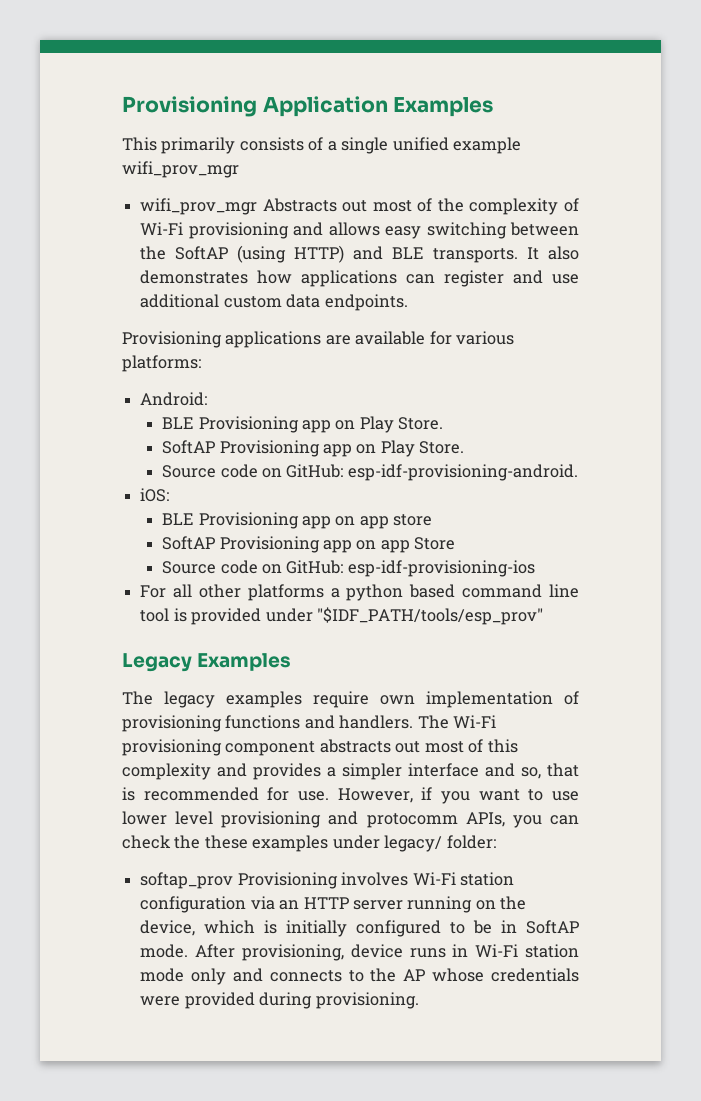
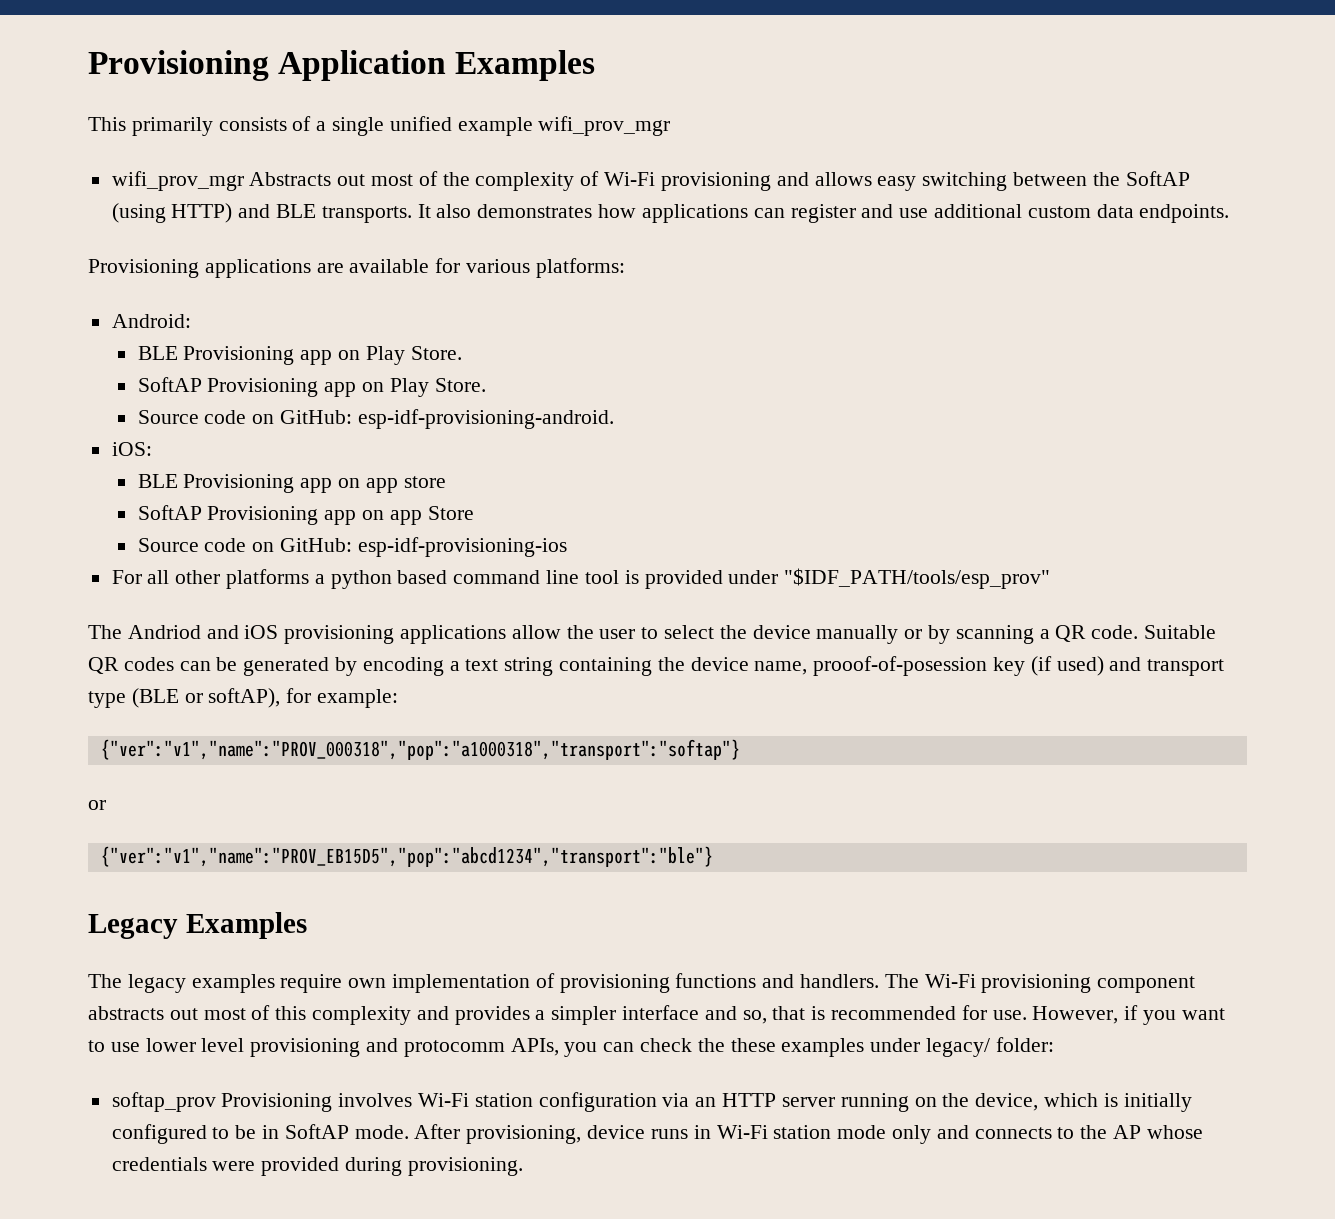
+ The Andriod and iOS provisioning applications allow the user to select the device manually or by scanning a QR code. Suitable QR codes can be generated by encoding a text string containing the device name, prooof-of-posession key (if used) and transport type (BLE or softAP), for example:
+ {"ver":"v1","name":"PROV_000318","pop":"a1000318","transport":"softap"}
+ or
+ {"ver":"v1","name":"PROV_EB15D5","pop":"abcd1234","transport":"ble"}

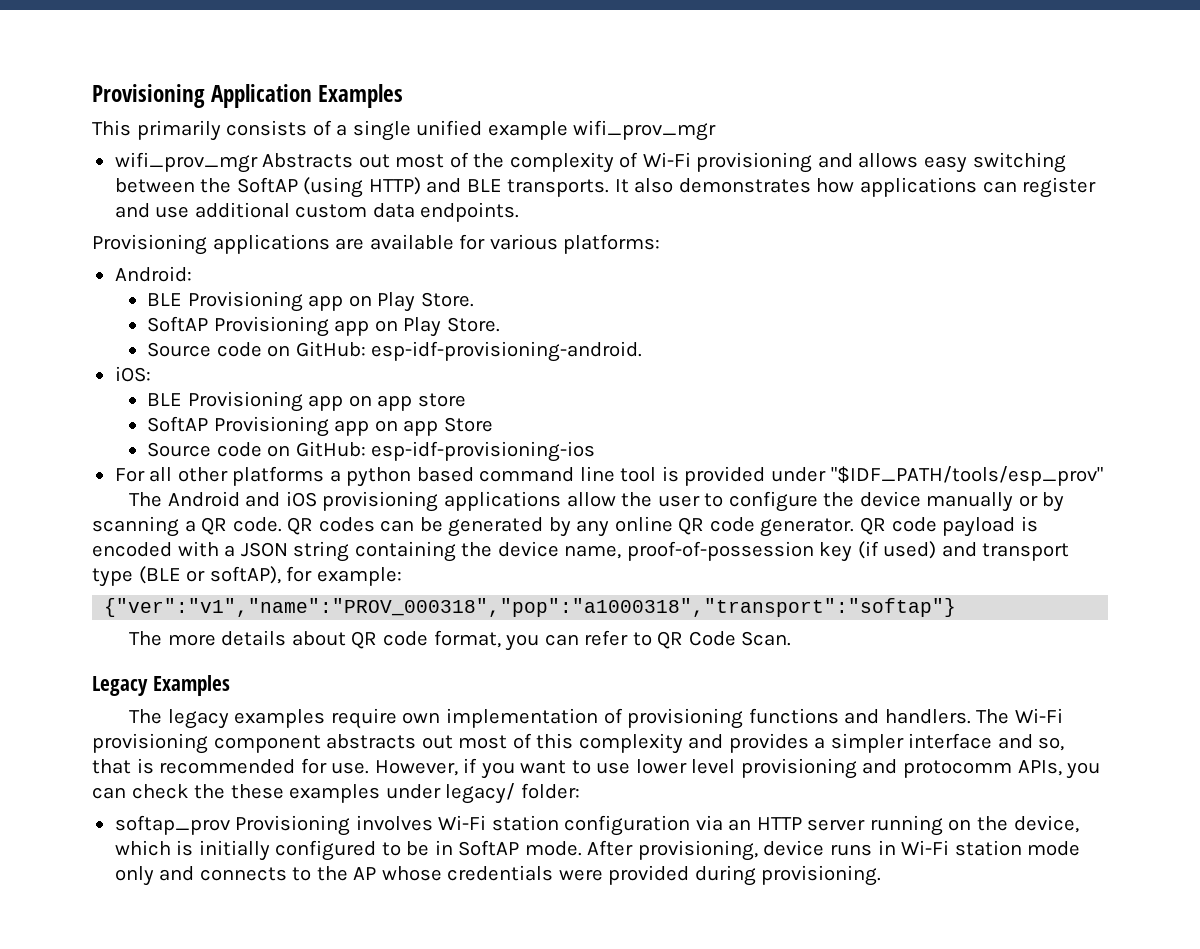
- The Andriod and iOS provisioning applications allow the user to select the device manually or by scanning a QR code.
+ The Android and iOS provisioning applications allow the user to configure the device manually or by scanning a QR code.
- Suitable QR codes can be generated by encoding a text string containing the device name, prooof-of-posession key (if used) and transport type (BLE or softAP), for example:
+ QR codes can be generated by any online QR code generator. QR code payload is encoded with a JSON string containing the device name, proof-of-possession key (if used) and transport type (BLE or softAP), for example:
  {"ver":"v1","name":"PROV_000318","pop":"a1000318","transport":"softap"}
- or
- {"ver":"v1","name":"PROV_EB15D5","pop":"abcd1234","transport":"ble"}
+ The more details about QR code format, you can refer to QR Code Scan.

